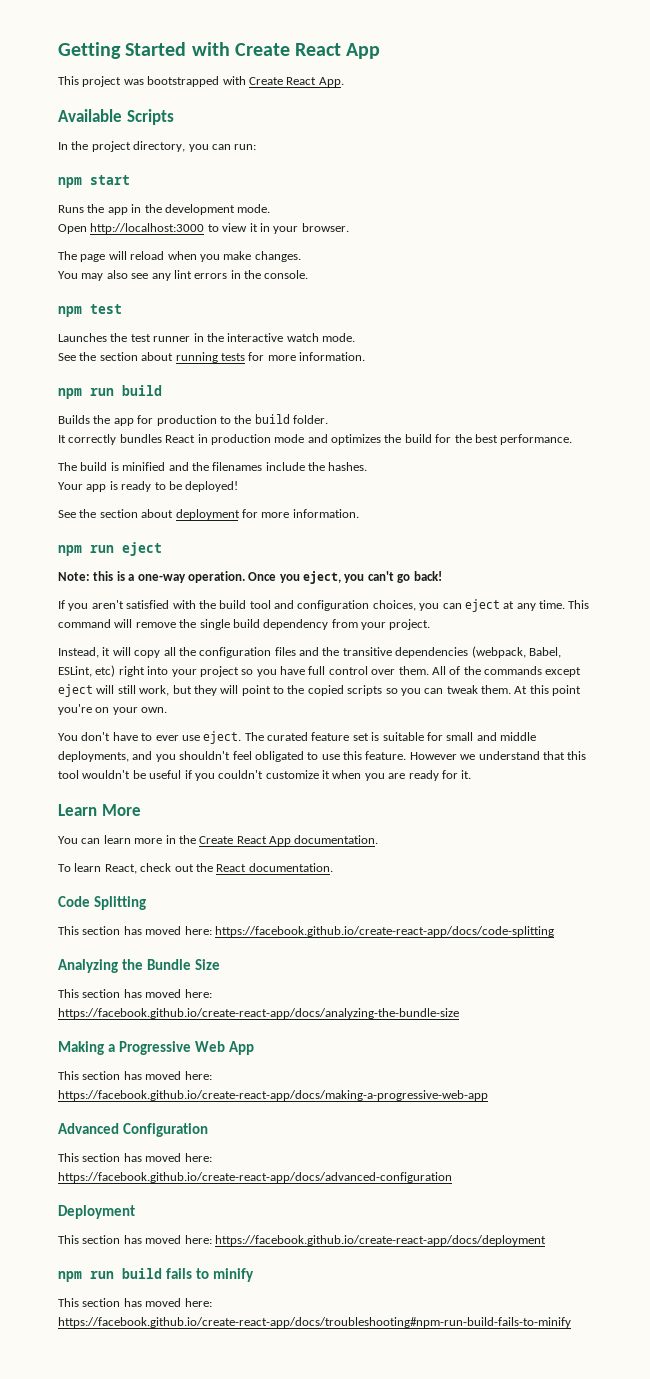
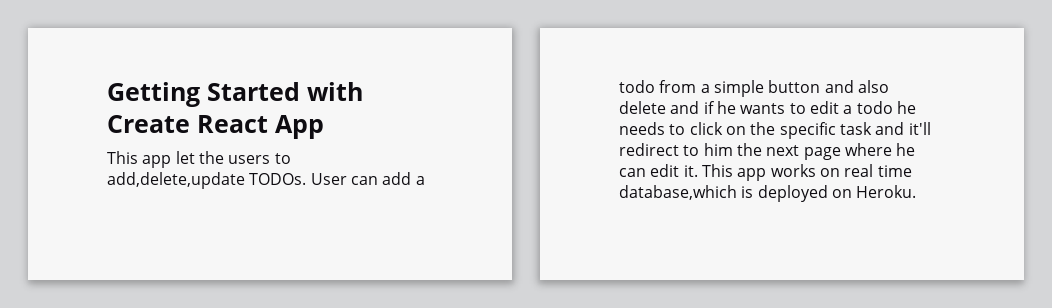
- This project was bootstrapped with Create React App.
- Available Scripts
- In the project directory, you can run:
- npm start
- Runs the app in the development mode.
- Open http://localhost:3000 to view it in your browser.
- The page will reload when you make changes.
- You may also see any lint errors in the console.
- npm test
- Launches the test runner in the interactive watch mode.
- See the section about running tests for more information.
- npm run build
- Builds the app for production to the build folder.
- It correctly bundles React in production mode and optimizes the build for the best performance.
- The build is minified and the filenames include the hashes.
- Your app is ready to be deployed!
- See the section about deployment for more information.
- npm run eject
- Note: this is a one-way operation. Once you eject, you can't go back!
- If you aren't satisfied with the build tool and configuration choices, you can eject at any time. This command will remove the single build dependency from your project.
- Instead, it will copy all the configuration files and the transitive dependencies (webpack, Babel, ESLint, etc) right into your project so you have full control over them. All of the commands except eject will still work, but they will point to the copied scripts so you can tweak them. At this point you're on your own.
- You don't have to ever use eject. The curated feature set is suitable for small and middle deployments, and you shouldn't feel obligated to use this feature. However we understand that this tool wouldn't be useful if you couldn't customize it when you are ready for it.
- Learn More
- You can learn more in the Create React App documentation.
- To learn React, check out the React documentation.
- Code Splitting
- This section has moved here: https://facebook.github.io/create-react-app/docs/code-splitting
- Analyzing the Bundle Size
- This section has moved here: https://facebook.github.io/create-react-app/docs/analyzing-the-bundle-size
- Making a Progressive Web App
- This section has moved here: https://facebook.github.io/create-react-app/docs/making-a-progressive-web-app
- Advanced Configuration
- This section has moved here: https://facebook.github.io/create-react-app/docs/advanced-configuration
- Deployment
- This section has moved here: https://facebook.github.io/create-react-app/docs/deployment
- npm run build fails to minify
- This section has moved here: https://facebook.github.io/create-react-app/docs/troubleshooting#npm-run-build-fails-to-minify
+ This app let the users to add,delete,update TODOs. User can add a todo from a simple button and also delete and if he wants to edit a todo he needs to click on the specific task and it'll redirect to him the next page where he can edit it. This app works on real time database,which is deployed on Heroku.

